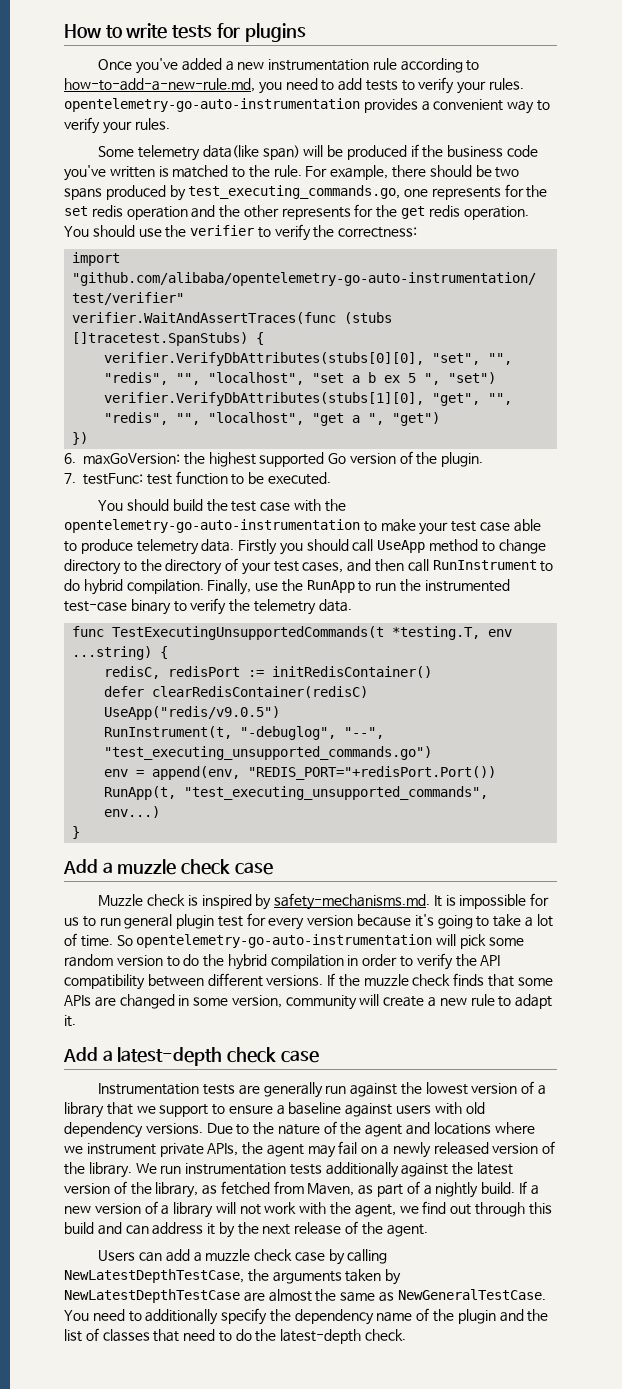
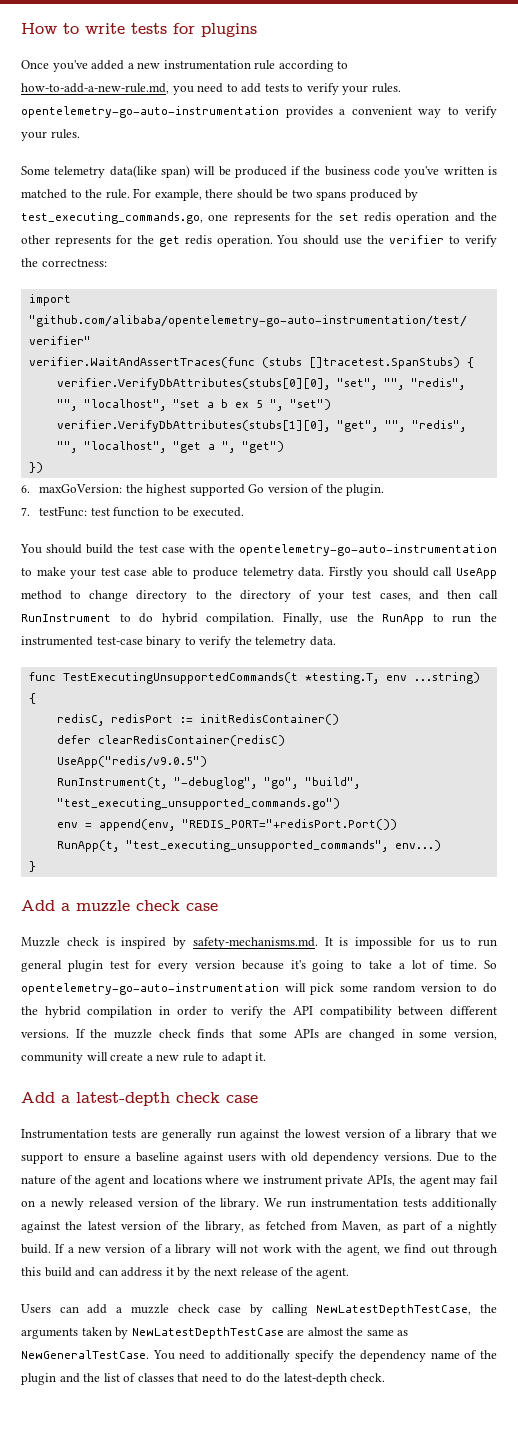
- RunInstrument(t, "-debuglog", "--", "test_executing_unsupported_commands.go")
+ RunInstrument(t, "-debuglog", "go", "build", "test_executing_unsupported_commands.go")

